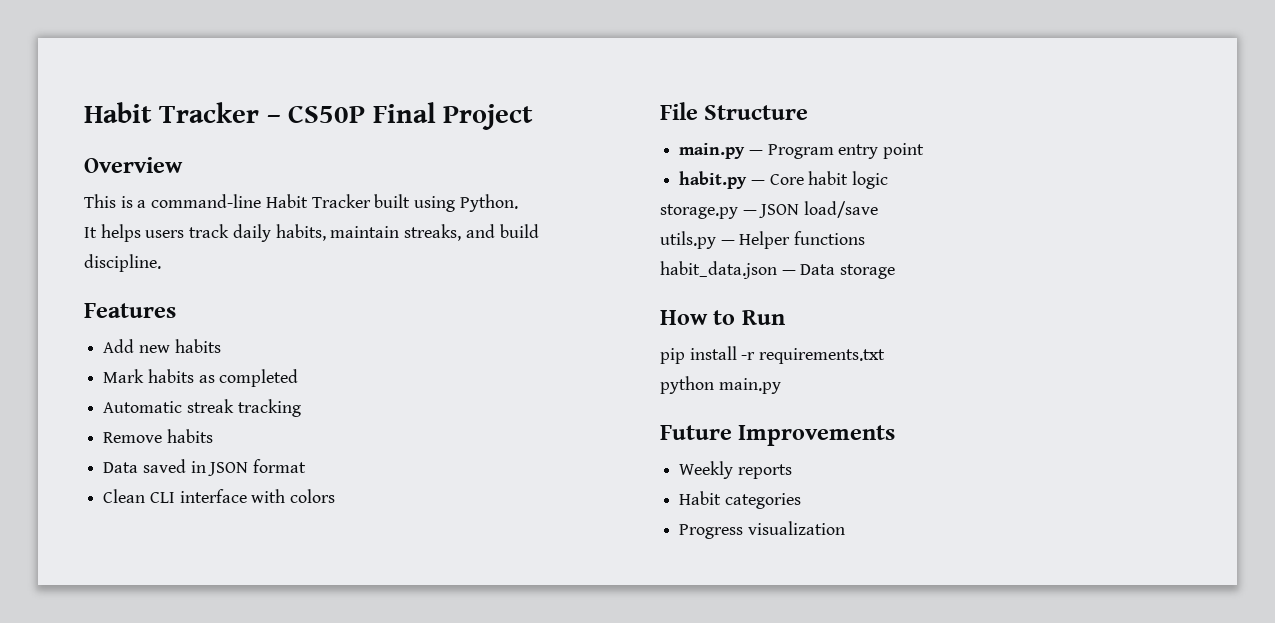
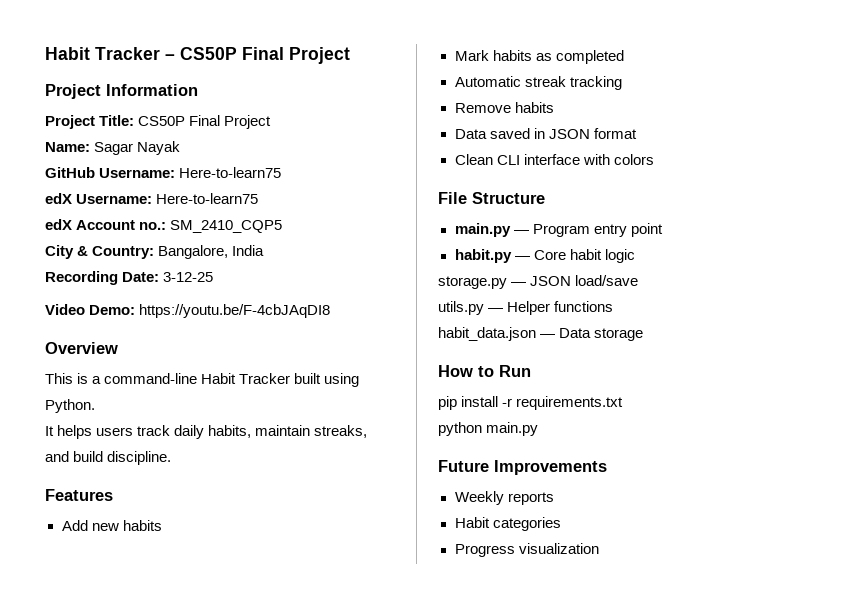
+ Project Information
+ Project Title: CS50P Final Project
+ Name: Sagar Nayak
+ GitHub Username: Here-to-learn75
+ edX Username: Here-to-learn75
+ edX Account no.: SM_2410_CQP5
+ City & Country: Bangalore, India
+ Recording Date: 3-12-25
+ Video Demo: https://youtu.be/F-4cbJAqDI8

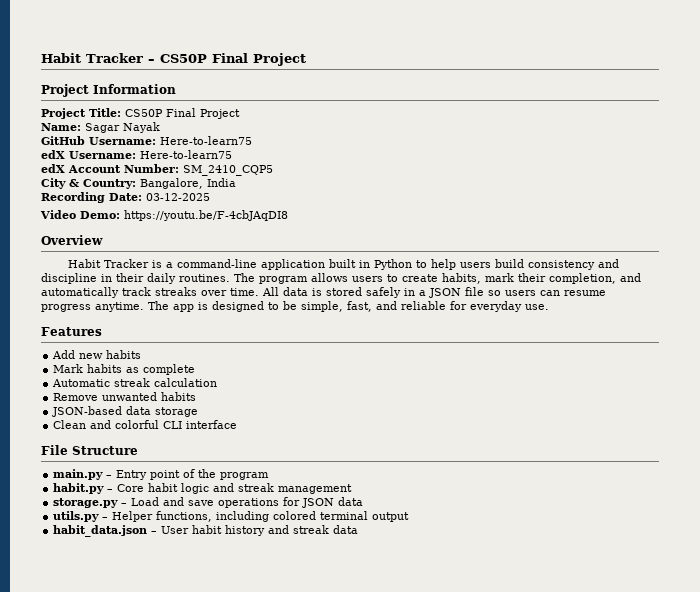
- edX Account no.: SM_2410_CQP5
+ edX Account Number: SM_2410_CQP5
- Recording Date: 3-12-25
+ Recording Date: 03-12-2025
- This is a command-line Habit Tracker built using Python.
- It helps users track daily habits, maintain streaks, and build discipline.
+ Habit Tracker is a command-line application built in Python to help users build consistency and discipline in their daily routines. The program allows users to create habits, mark their completion, and automatically track streaks over time. All data is stored safely in a JSON file so users can resume progress anytime. The app is designed to be simple, fast, and reliable for everyday use.
- Mark habits as completed
+ Mark habits as complete
- Automatic streak tracking
+ Automatic streak calculation
- Remove habits
- Data saved in JSON format
+ Remove unwanted habits
+ JSON-based data storage
- Clean CLI interface with colors
+ Clean and colorful CLI interface
- main.py — Program entry point
+ main.py – Entry point of the program
- habit.py — Core habit logic
- storage.py — JSON load/save
- utils.py — Helper functions
- habit_data.json — Data storage
- How to Run
- pip install -r requirements.txt
- python main.py
- Future Improvements
- Weekly reports
- Habit categories
- Progress visualization
+ habit.py – Core habit logic and streak management
+ storage.py – Load and save operations for JSON data
+ utils.py – Helper functions, including colored terminal output
+ habit_data.json – User habit history and streak data

